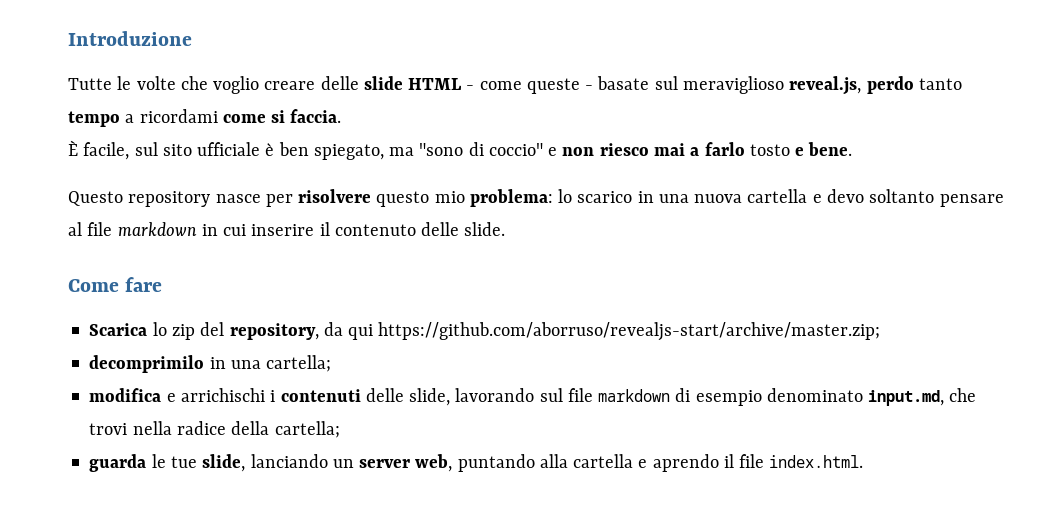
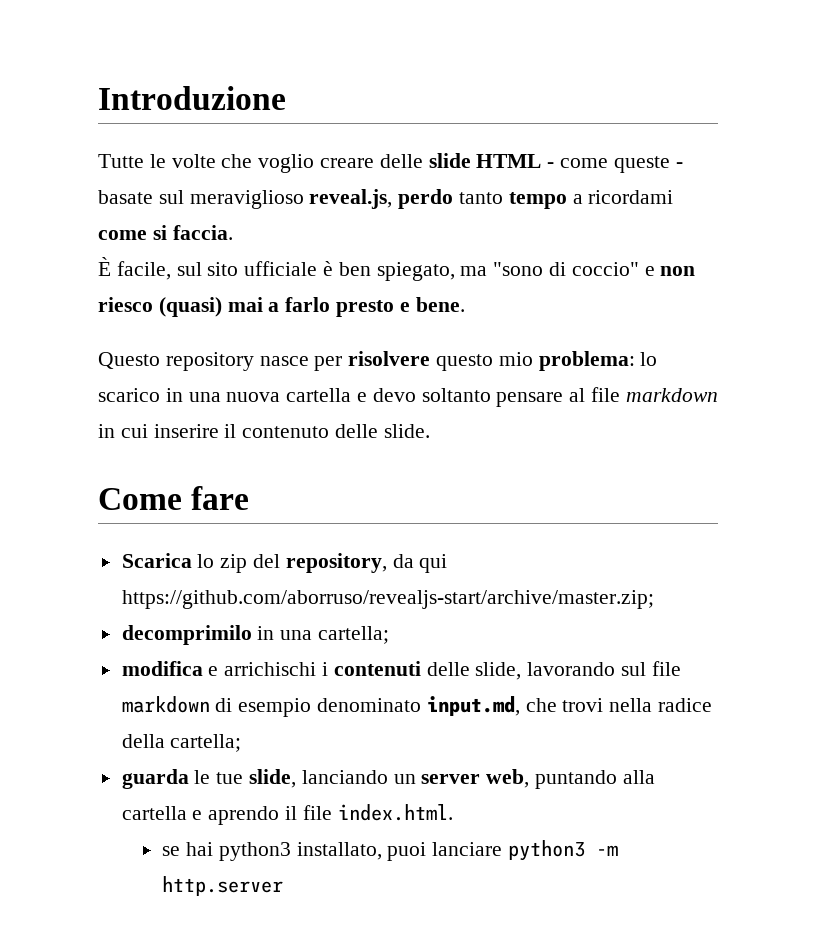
- È facile, sul sito ufficiale è ben spiegato, ma "sono di coccio" e non riesco mai a farlo tosto e bene.
+ È facile, sul sito ufficiale è ben spiegato, ma "sono di coccio" e non riesco (quasi) mai a farlo presto e bene.
+ se hai python3 installato, puoi lanciare python3 -m http.server

